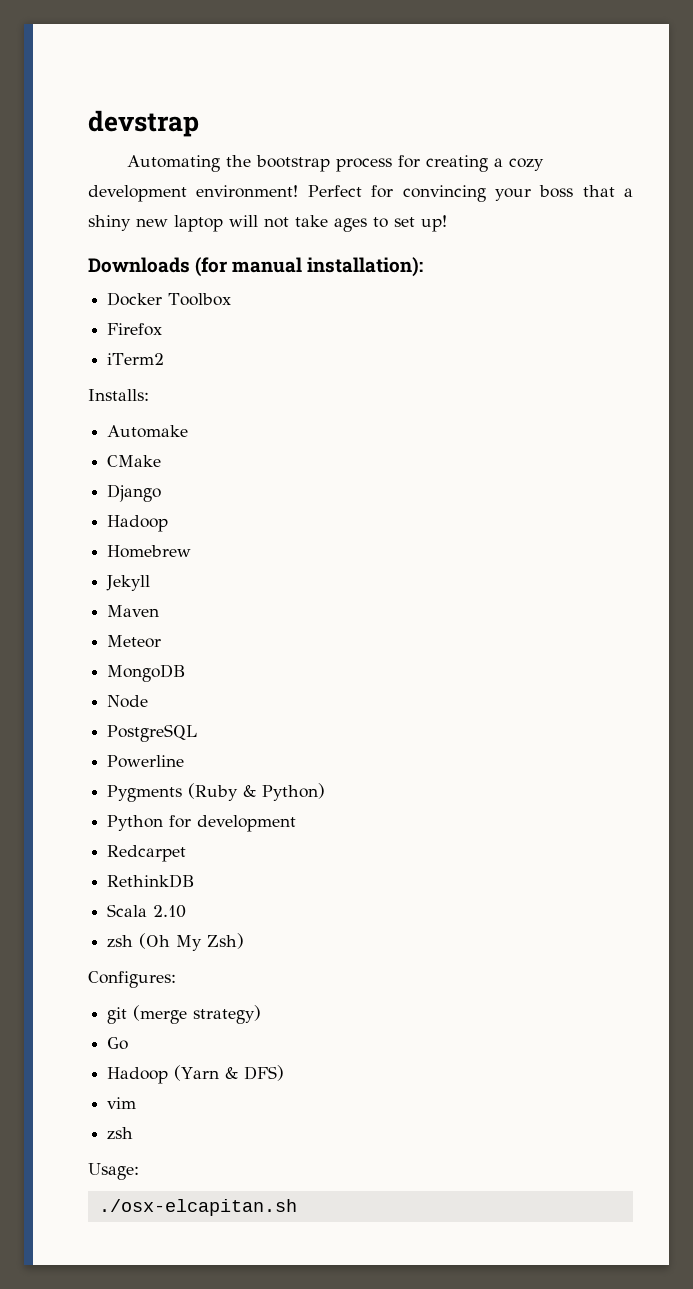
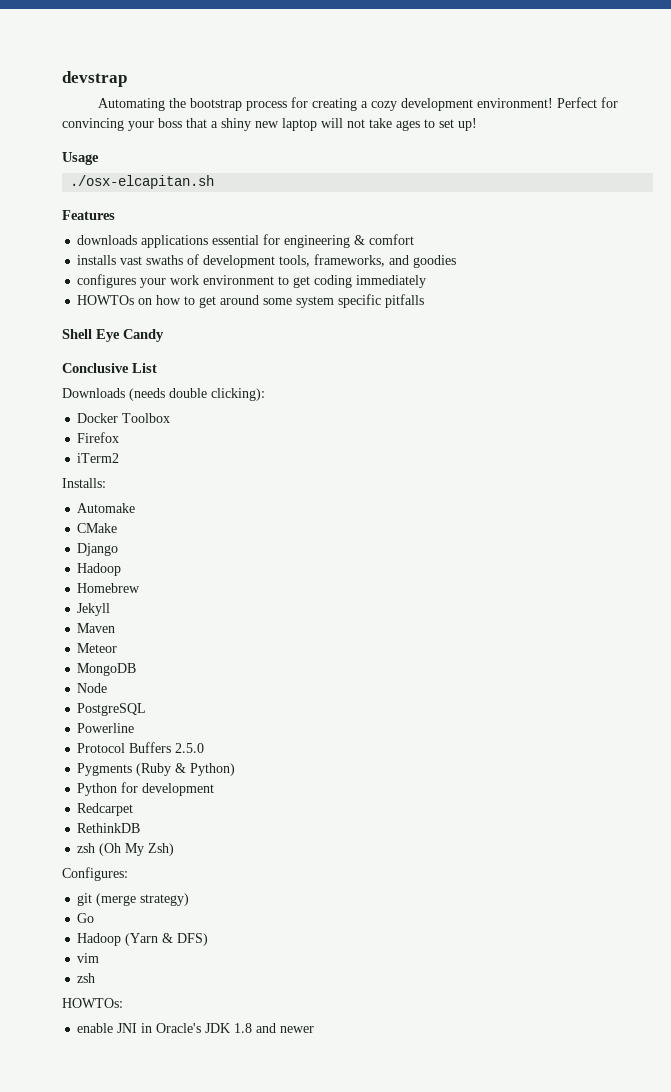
- Downloads (for manual installation):
+ Usage
+ ./osx-elcapitan.sh
+ Features
+ downloads applications essential for engineering & comfort
+ installs vast swaths of development tools, frameworks, and goodies
+ configures your work environment to get coding immediately
+ HOWTOs on how to get around some system specific pitfalls
+ Shell Eye Candy
+ Conclusive List
+ Downloads (needs double clicking):
+ Protocol Buffers 2.5.0
- Scala 2.10
- Usage:
- ./osx-elcapitan.sh
+ HOWTOs:
+ enable JNI in Oracle's JDK 1.8 and newer

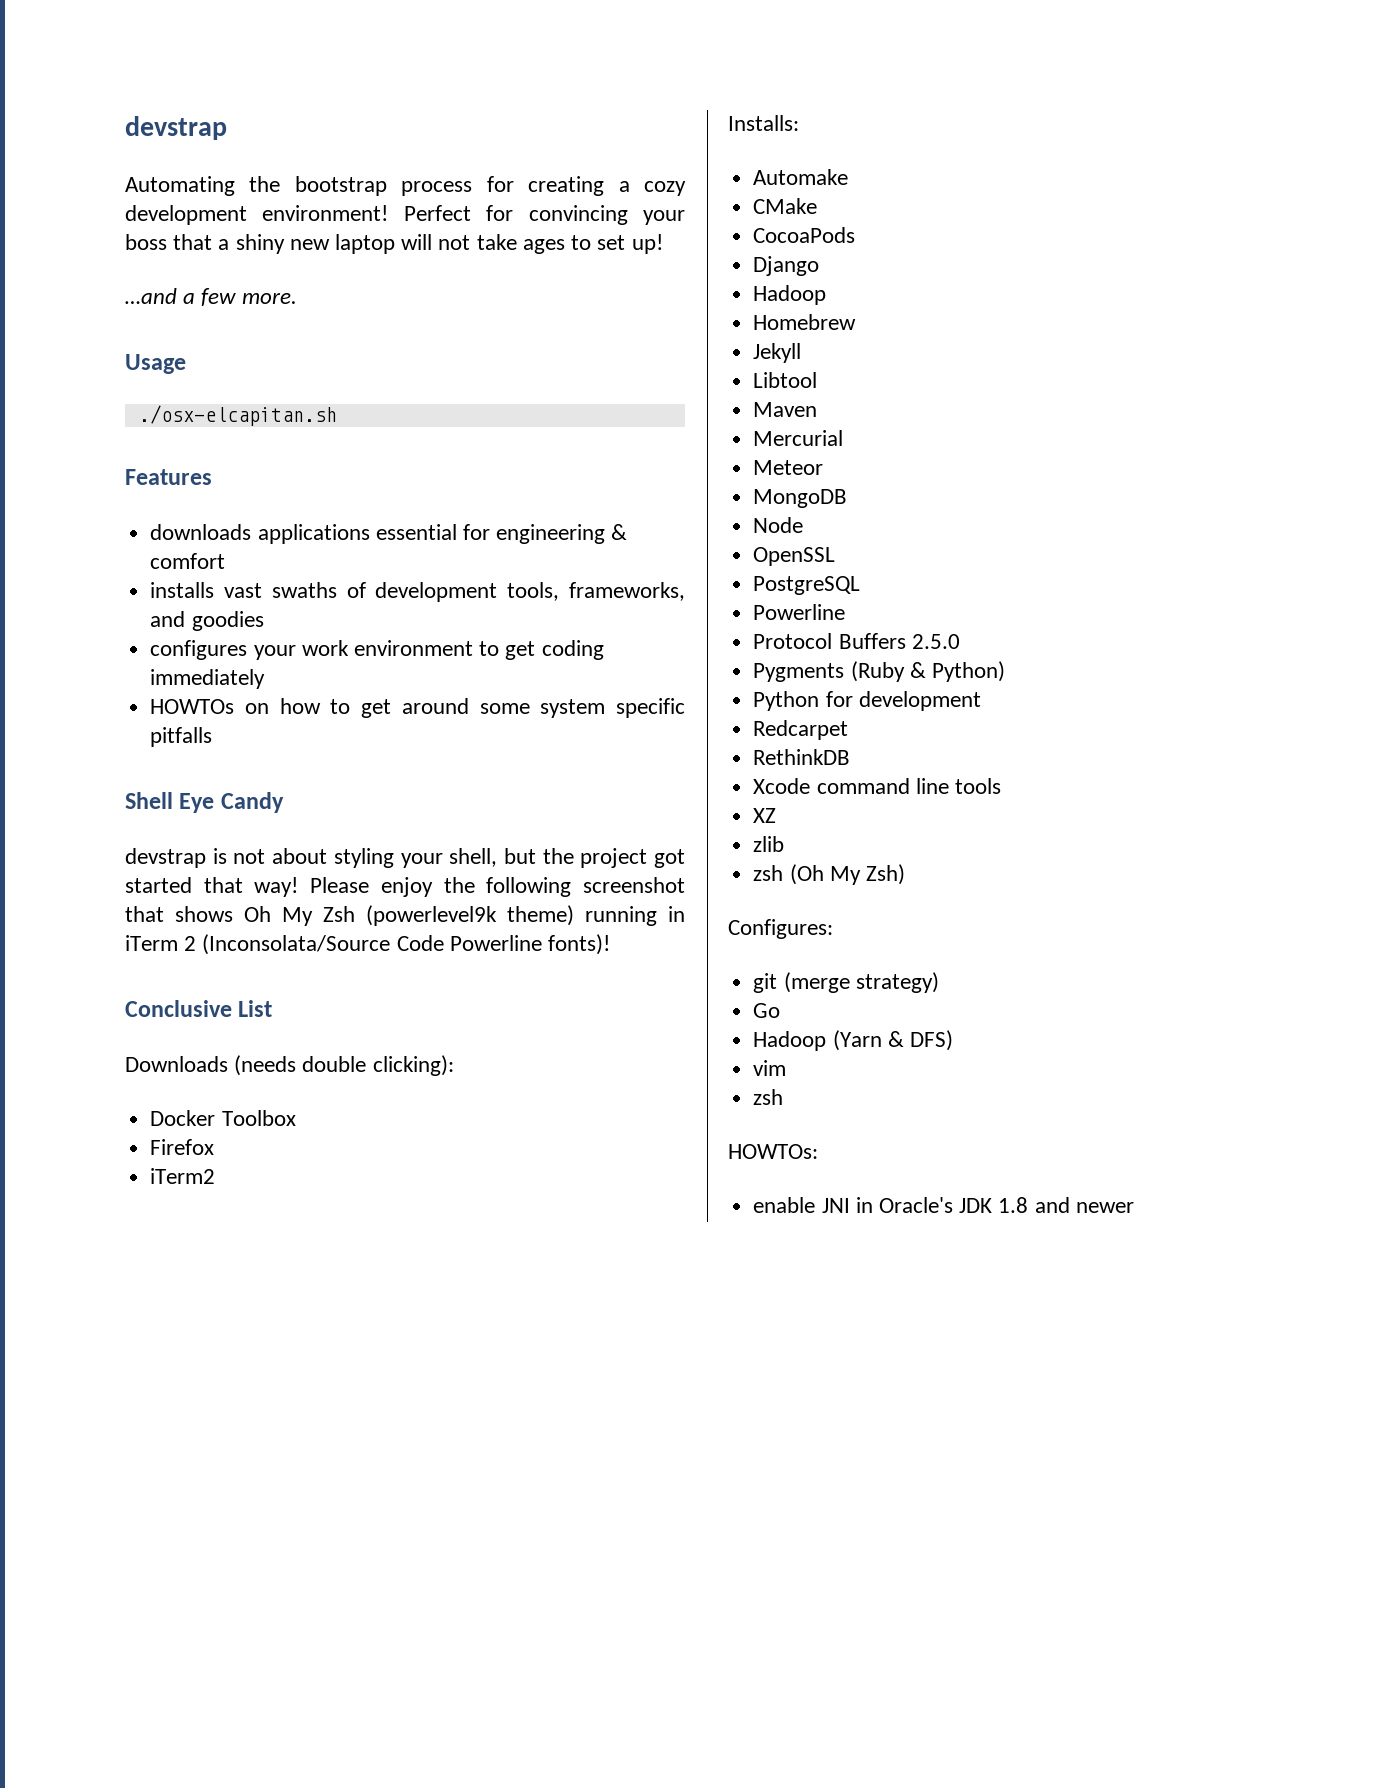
+ …and a few more.
+ devstrap is not about styling your shell, but the project got started that way! Please enjoy the following screenshot that shows Oh My Zsh (powerlevel9k theme) running in iTerm 2 (Inconsolata/Source Code Powerline fonts)!
+ CocoaPods
+ Libtool
+ Mercurial
+ OpenSSL
+ Xcode command line tools
+ XZ
+ zlib

